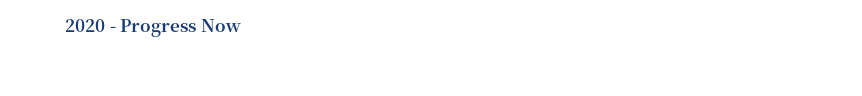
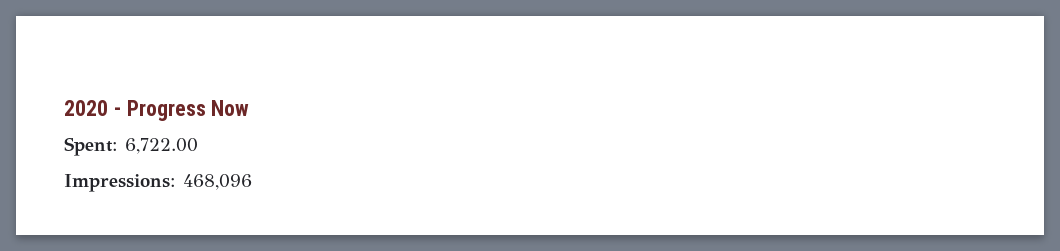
+ Spent: 6,722.00
+ Impressions: 468,096

